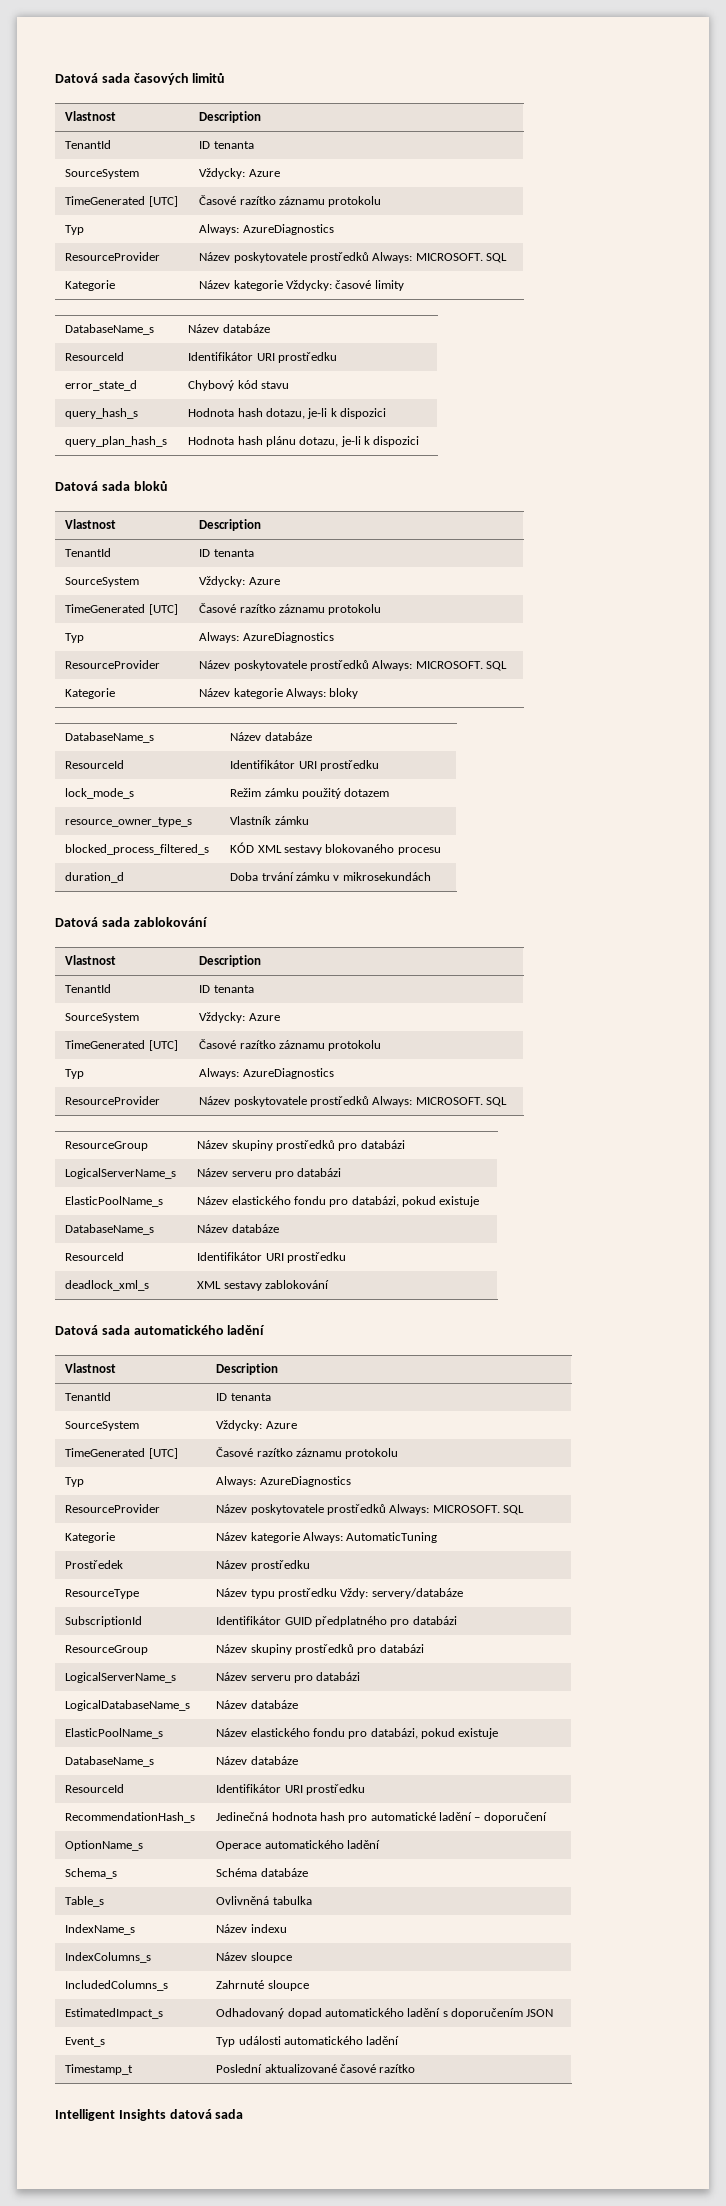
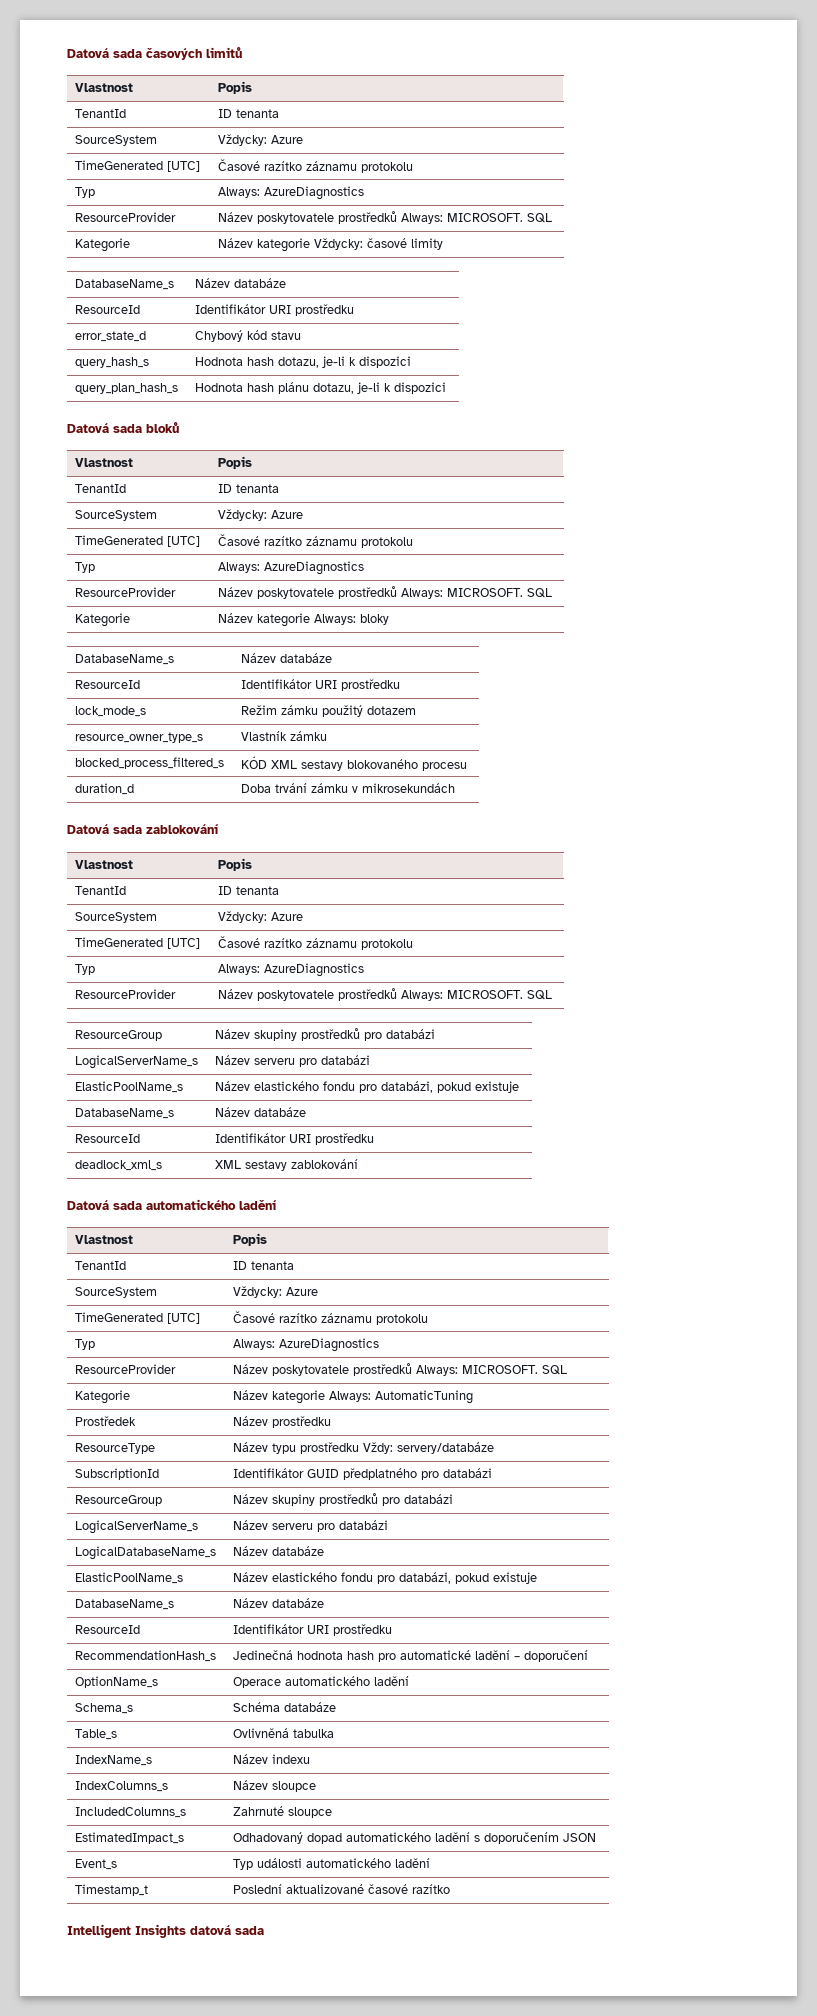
  Datová sada časových limitů
- Vlastnost | Description
+ Vlastnost | Popis
  Datová sada bloků
- Vlastnost | Description
+ Vlastnost | Popis
  Datová sada zablokování
- Vlastnost | Description
+ Vlastnost | Popis
  Datová sada automatického ladění
- Vlastnost | Description
+ Vlastnost | Popis

